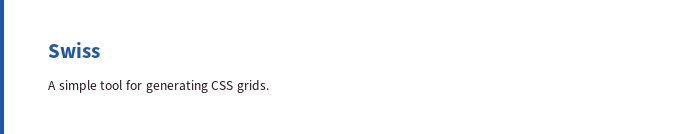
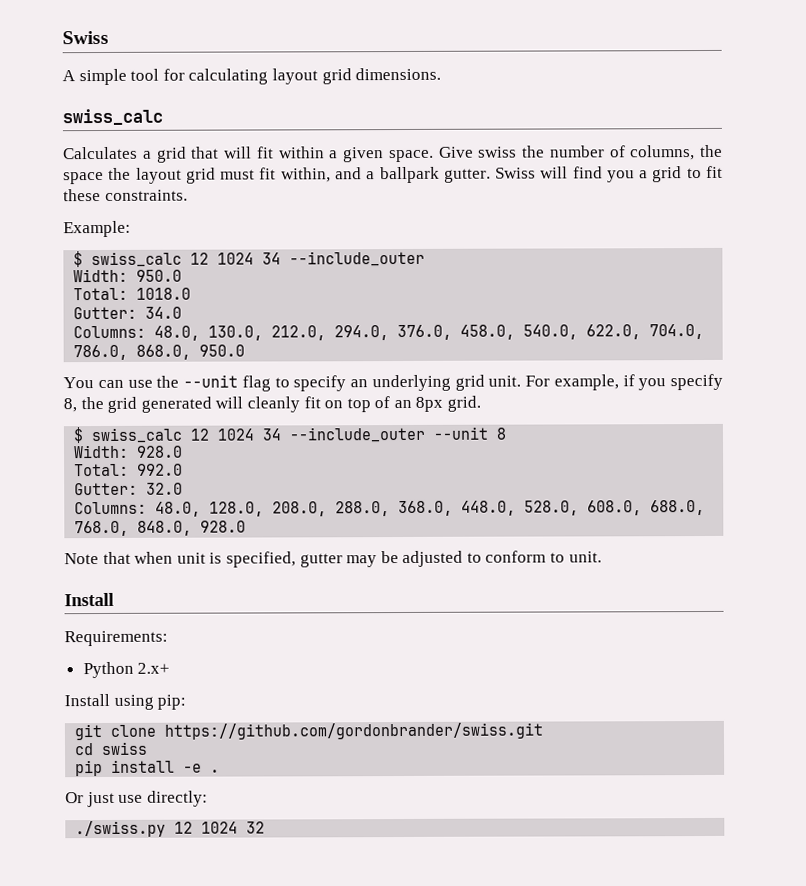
- A simple tool for generating CSS grids.
+ A simple tool for calculating layout grid dimensions.
+ swiss_calc
+ Calculates a grid that will fit within a given space. Give swiss the number of columns, the space the layout grid must fit within, and a ballpark gutter. Swiss will find you a grid to fit these constraints.
+ Example:
+ $ swiss_calc 12 1024 34 --include_outer
+ Width: 950.0
+ Total: 1018.0
+ Gutter: 34.0
+ Columns: 48.0, 130.0, 212.0, 294.0, 376.0, 458.0, 540.0, 622.0, 704.0, 786.0, 868.0, 950.0
+ You can use the --unit flag to specify an underlying grid unit. For example, if you specify 8, the grid generated will cleanly fit on top of an 8px grid.
+ $ swiss_calc 12 1024 34 --include_outer --unit 8
+ Width: 928.0
+ Total: 992.0
+ Gutter: 32.0
+ Columns: 48.0, 128.0, 208.0, 288.0, 368.0, 448.0, 528.0, 608.0, 688.0, 768.0, 848.0, 928.0
+ Note that when unit is specified, gutter may be adjusted to conform to unit.
+ Install
+ Requirements:
+ Python 2.x+
+ Install using pip:
+ git clone https://github.com/gordonbrander/swiss.git
+ cd swiss
+ pip install -e .
+ Or just use directly:
+ ./swiss.py 12 1024 32

